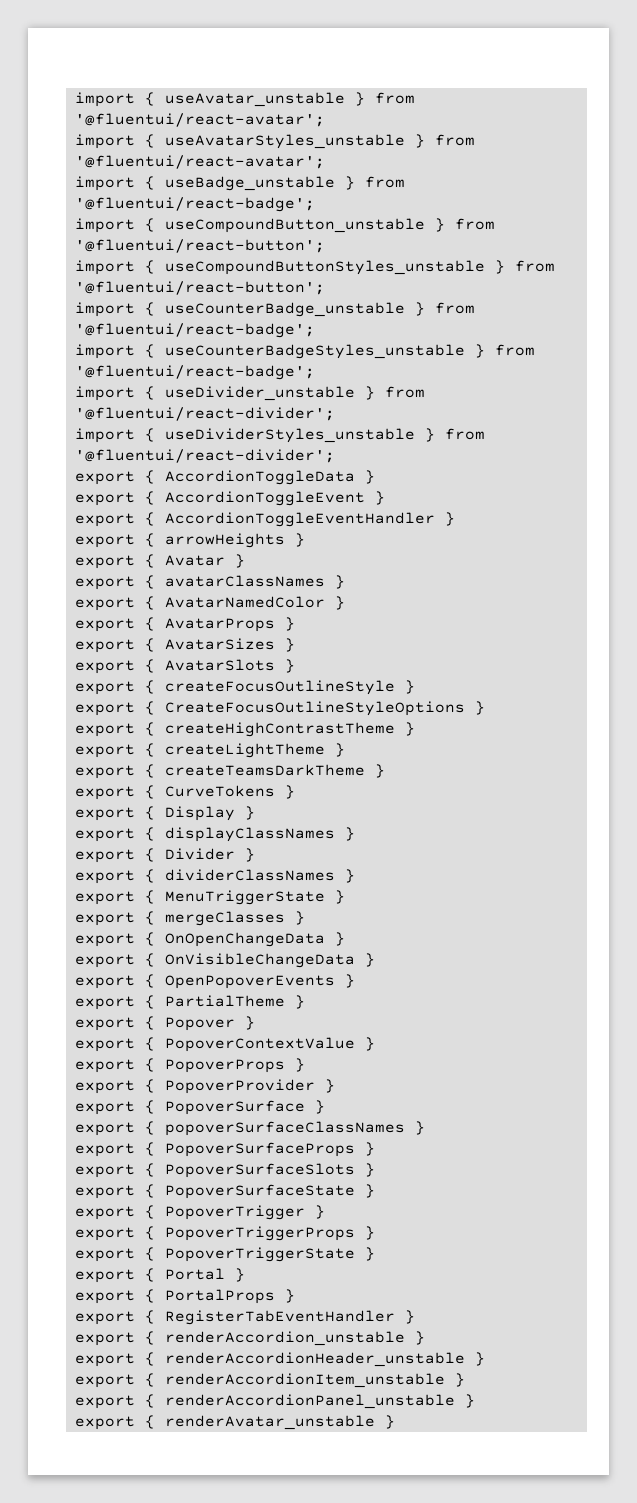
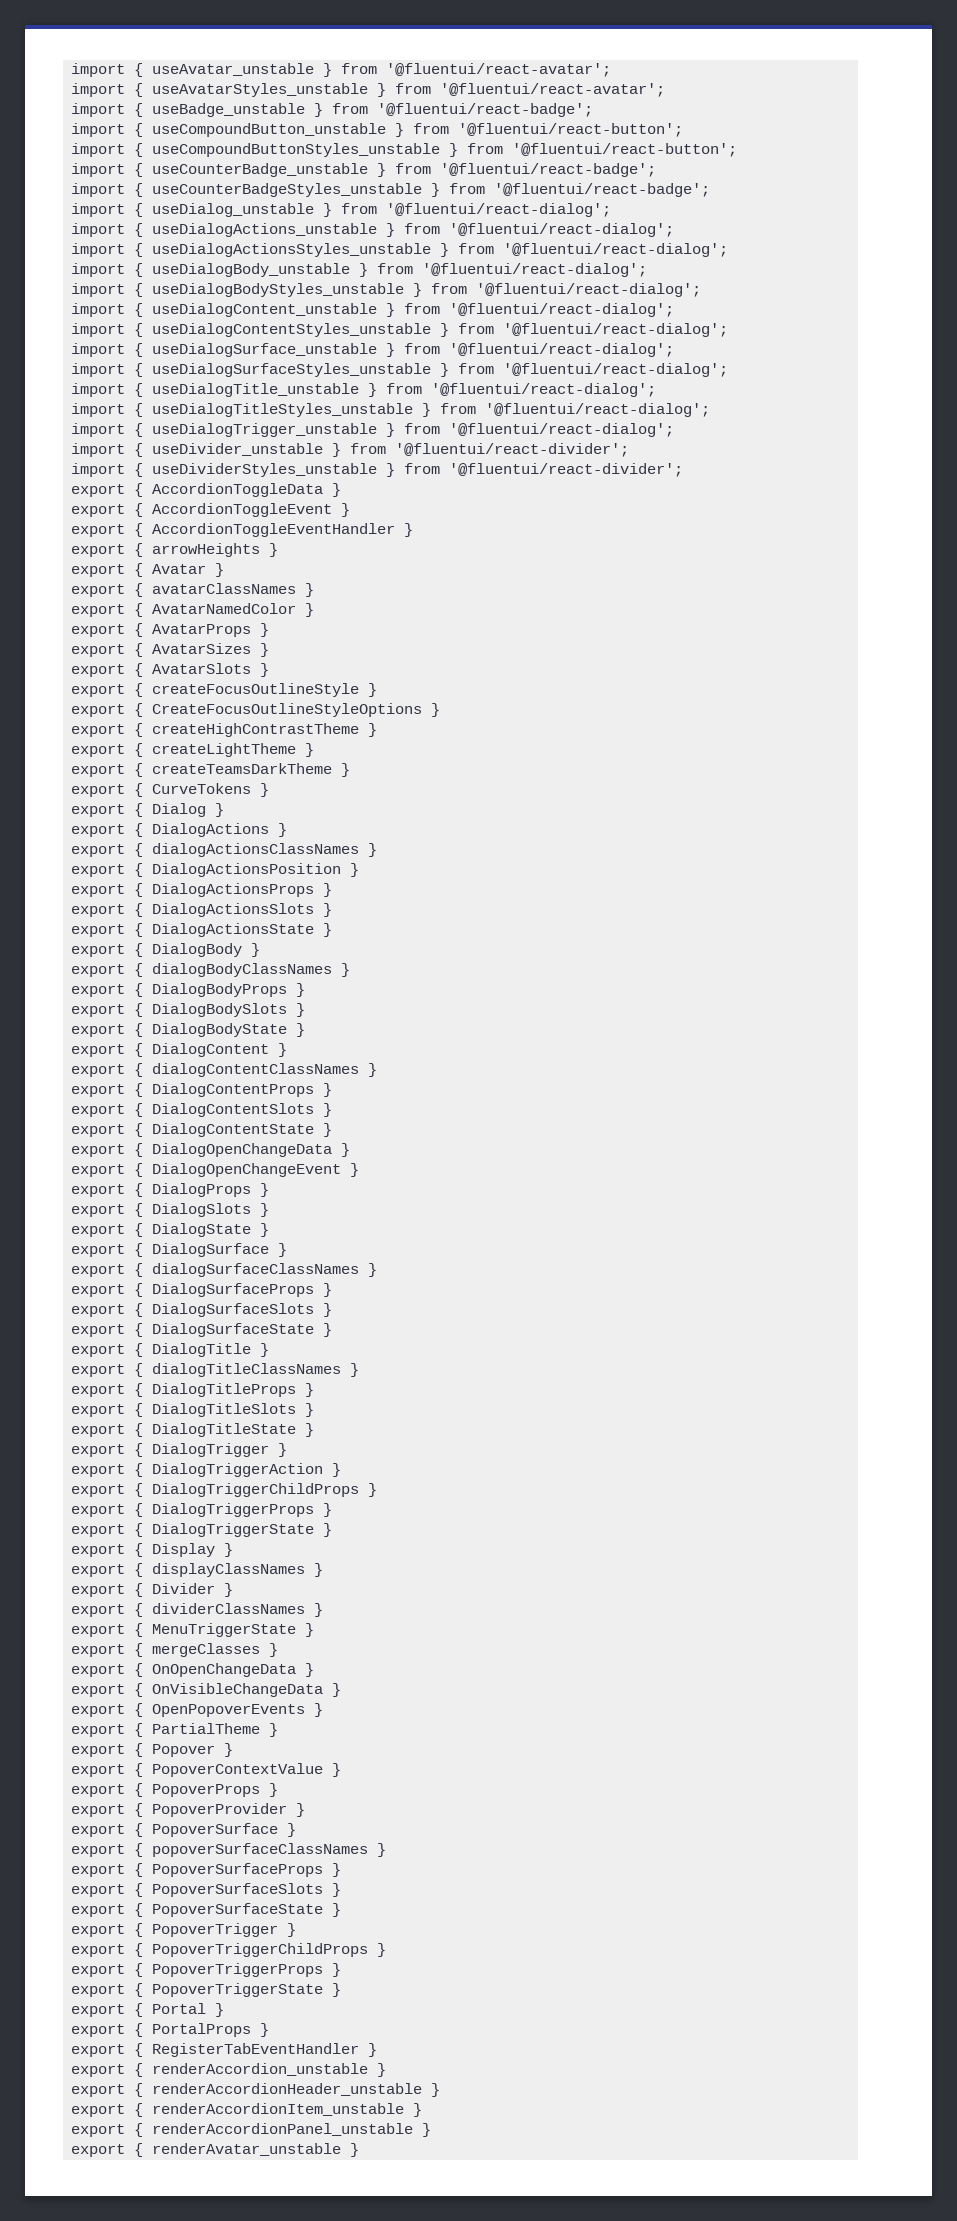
+ import { useDialog_unstable } from '@fluentui/react-dialog';
+ import { useDialogActions_unstable } from '@fluentui/react-dialog';
+ import { useDialogActionsStyles_unstable } from '@fluentui/react-dialog';
+ import { useDialogBody_unstable } from '@fluentui/react-dialog';
+ import { useDialogBodyStyles_unstable } from '@fluentui/react-dialog';
+ import { useDialogContent_unstable } from '@fluentui/react-dialog';
+ import { useDialogContentStyles_unstable } from '@fluentui/react-dialog';
+ import { useDialogSurface_unstable } from '@fluentui/react-dialog';
+ import { useDialogSurfaceStyles_unstable } from '@fluentui/react-dialog';
+ import { useDialogTitle_unstable } from '@fluentui/react-dialog';
+ import { useDialogTitleStyles_unstable } from '@fluentui/react-dialog';
+ import { useDialogTrigger_unstable } from '@fluentui/react-dialog';
+ export { Dialog }
+ export { DialogActions }
+ export { dialogActionsClassNames }
+ export { DialogActionsPosition }
+ export { DialogActionsProps }
+ export { DialogActionsSlots }
+ export { DialogActionsState }
+ export { DialogBody }
+ export { dialogBodyClassNames }
+ export { DialogBodyProps }
+ export { DialogBodySlots }
+ export { DialogBodyState }
+ export { DialogContent }
+ export { dialogContentClassNames }
+ export { DialogContentProps }
+ export { DialogContentSlots }
+ export { DialogContentState }
+ export { DialogOpenChangeData }
+ export { DialogOpenChangeEvent }
+ export { DialogProps }
+ export { DialogSlots }
+ export { DialogState }
+ export { DialogSurface }
+ export { dialogSurfaceClassNames }
+ export { DialogSurfaceProps }
+ export { DialogSurfaceSlots }
+ export { DialogSurfaceState }
+ export { DialogTitle }
+ export { dialogTitleClassNames }
+ export { DialogTitleProps }
+ export { DialogTitleSlots }
+ export { DialogTitleState }
+ export { DialogTrigger }
+ export { DialogTriggerAction }
+ export { DialogTriggerChildProps }
+ export { DialogTriggerProps }
+ export { DialogTriggerState }
+ export { PopoverTriggerChildProps }

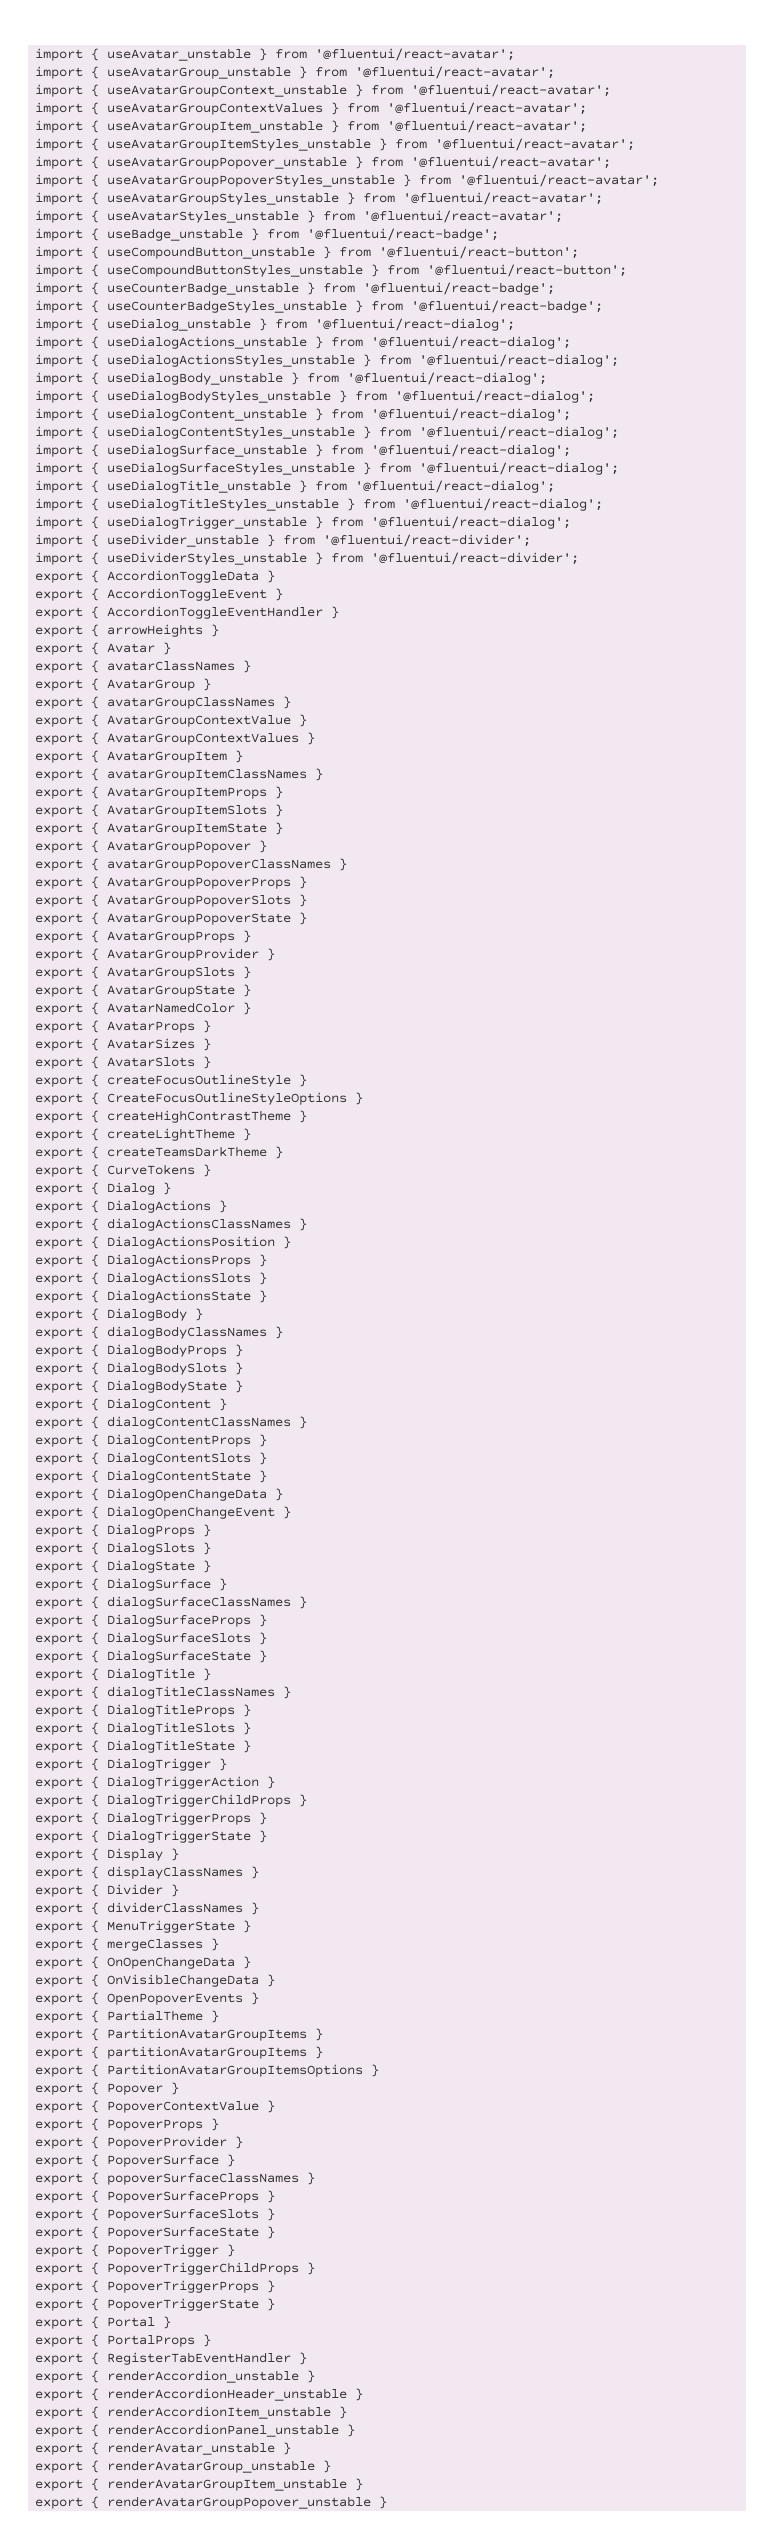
+ import { useAvatarGroup_unstable } from '@fluentui/react-avatar';
+ import { useAvatarGroupContext_unstable } from '@fluentui/react-avatar';
+ import { useAvatarGroupContextValues } from '@fluentui/react-avatar';
+ import { useAvatarGroupItem_unstable } from '@fluentui/react-avatar';
+ import { useAvatarGroupItemStyles_unstable } from '@fluentui/react-avatar';
+ import { useAvatarGroupPopover_unstable } from '@fluentui/react-avatar';
+ import { useAvatarGroupPopoverStyles_unstable } from '@fluentui/react-avatar';
+ import { useAvatarGroupStyles_unstable } from '@fluentui/react-avatar';
+ export { AvatarGroup }
+ export { avatarGroupClassNames }
+ export { AvatarGroupContextValue }
+ export { AvatarGroupContextValues }
+ export { AvatarGroupItem }
+ export { avatarGroupItemClassNames }
+ export { AvatarGroupItemProps }
+ export { AvatarGroupItemSlots }
+ export { AvatarGroupItemState }
+ export { AvatarGroupPopover }
+ export { avatarGroupPopoverClassNames }
+ export { AvatarGroupPopoverProps }
+ export { AvatarGroupPopoverSlots }
+ export { AvatarGroupPopoverState }
+ export { AvatarGroupProps }
+ export { AvatarGroupProvider }
+ export { AvatarGroupSlots }
+ export { AvatarGroupState }
+ export { PartitionAvatarGroupItems }
+ export { partitionAvatarGroupItems }
+ export { PartitionAvatarGroupItemsOptions }
+ export { renderAvatarGroup_unstable }
+ export { renderAvatarGroupItem_unstable }
+ export { renderAvatarGroupPopover_unstable }

